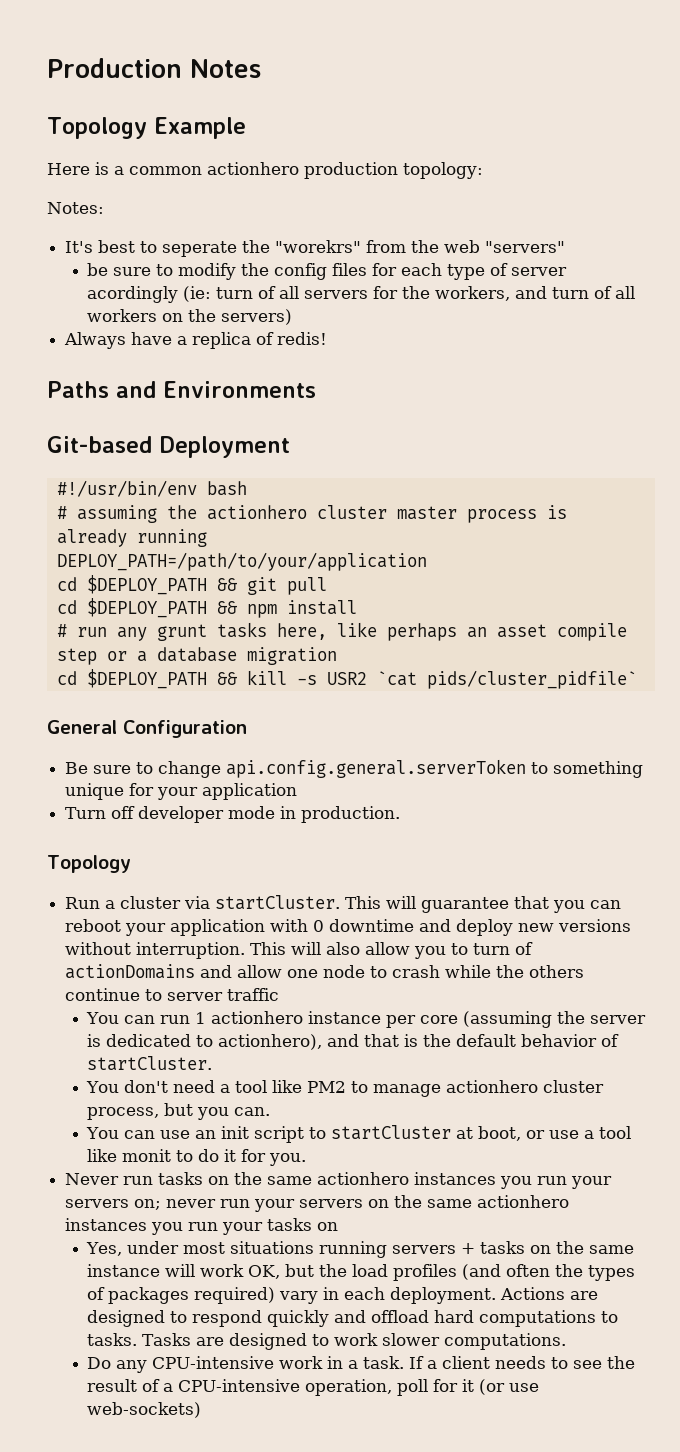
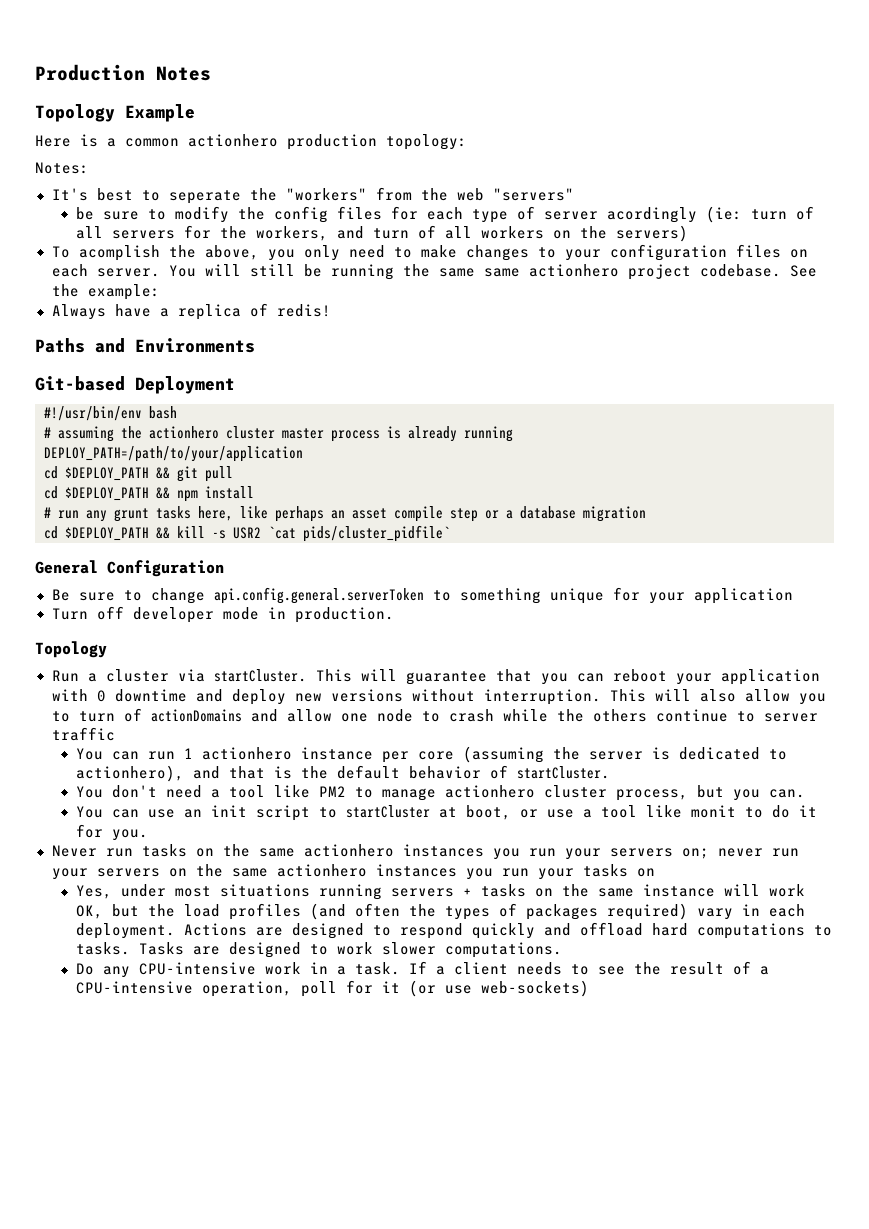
- It's best to seperate the "worekrs" from the web "servers"
+ It's best to seperate the "workers" from the web "servers"
+ To acomplish the above, you only need to make changes to your configuration files on each server. You will still be running the same same actionhero project codebase. See the example:

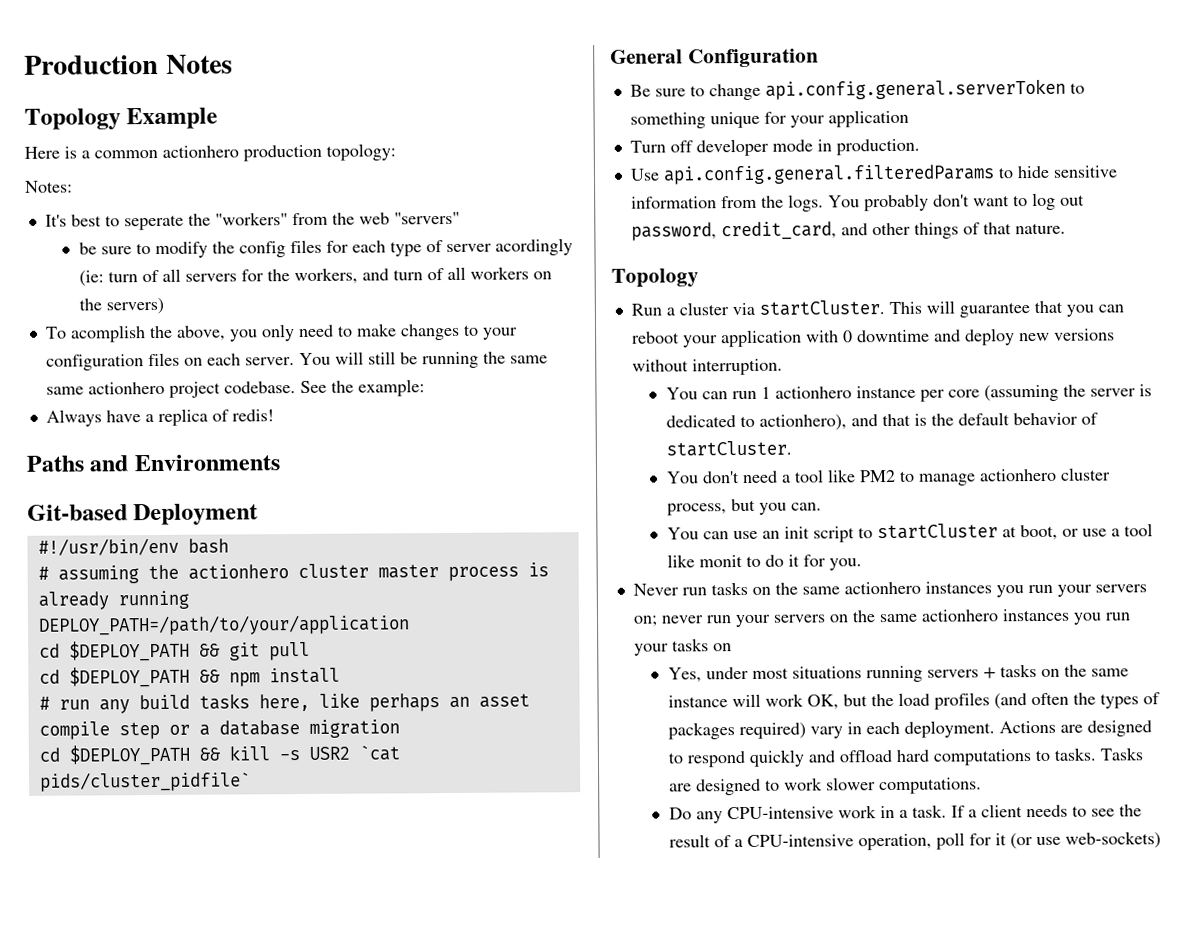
- # run any grunt tasks here, like perhaps an asset compile step or a database migration
+ # run any build tasks here, like perhaps an asset compile step or a database migration
+ Use api.config.general.filteredParams to hide sensitive information from the logs. You probably don't want to log out password, credit_card, and other things of that nature.
- This will also allow you to turn of actionDomains and allow one node to crash while the others continue to server traffic

